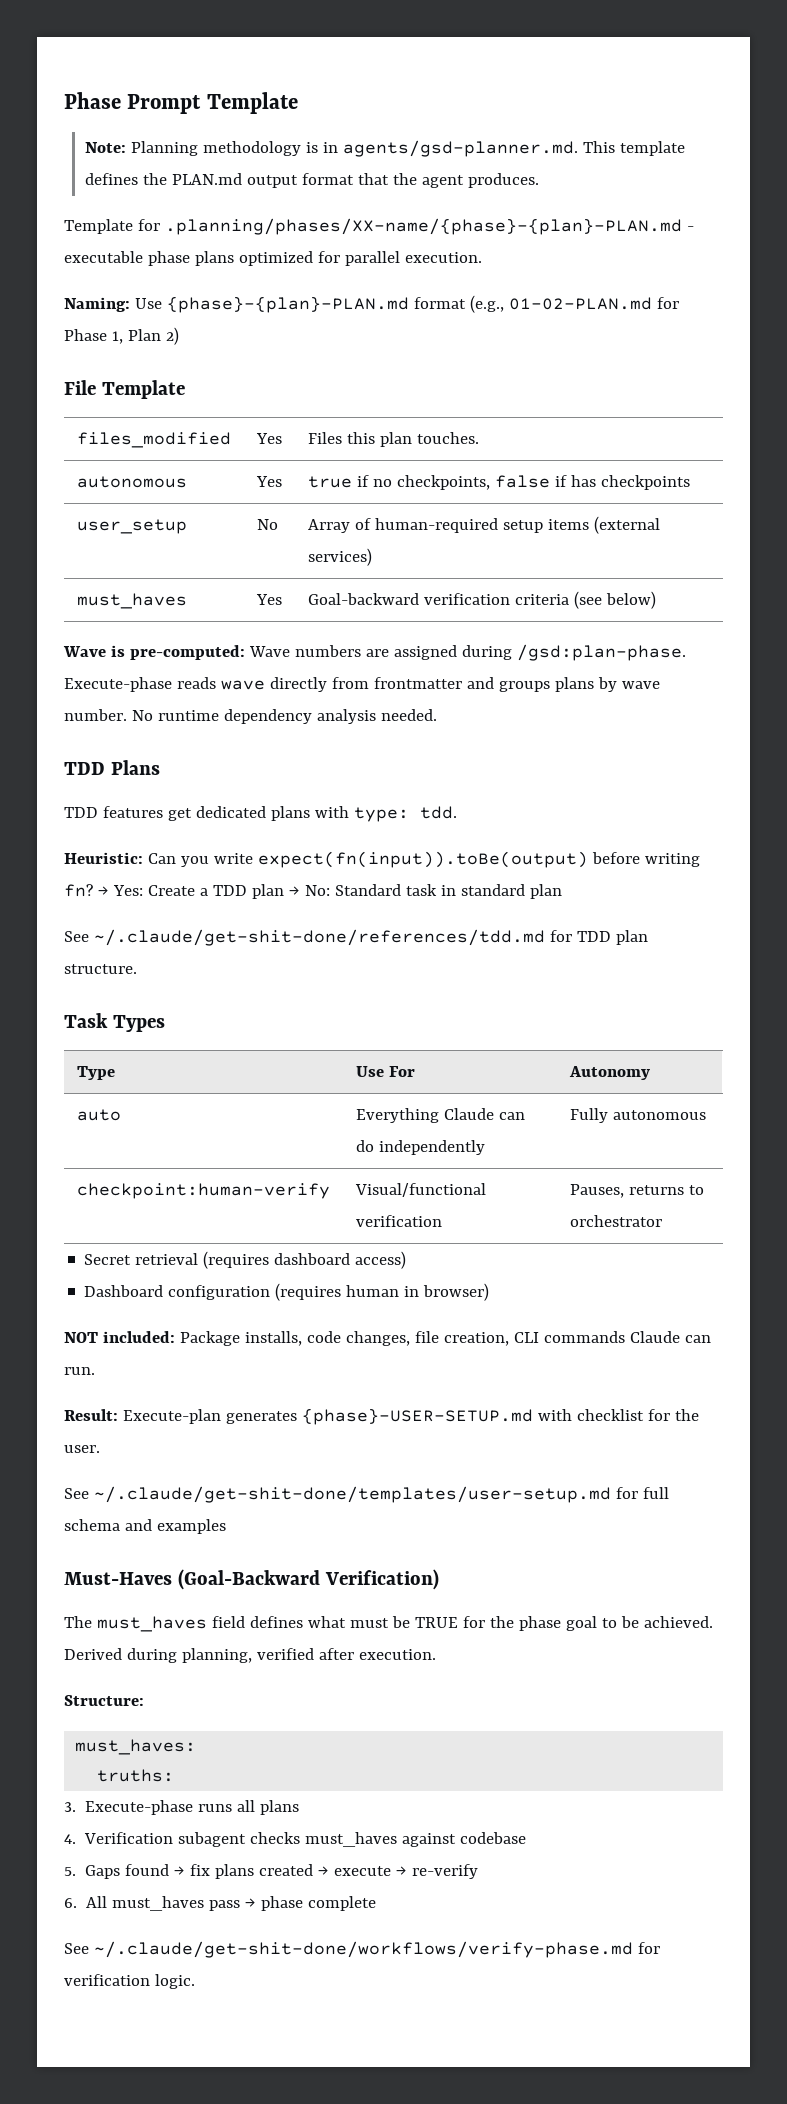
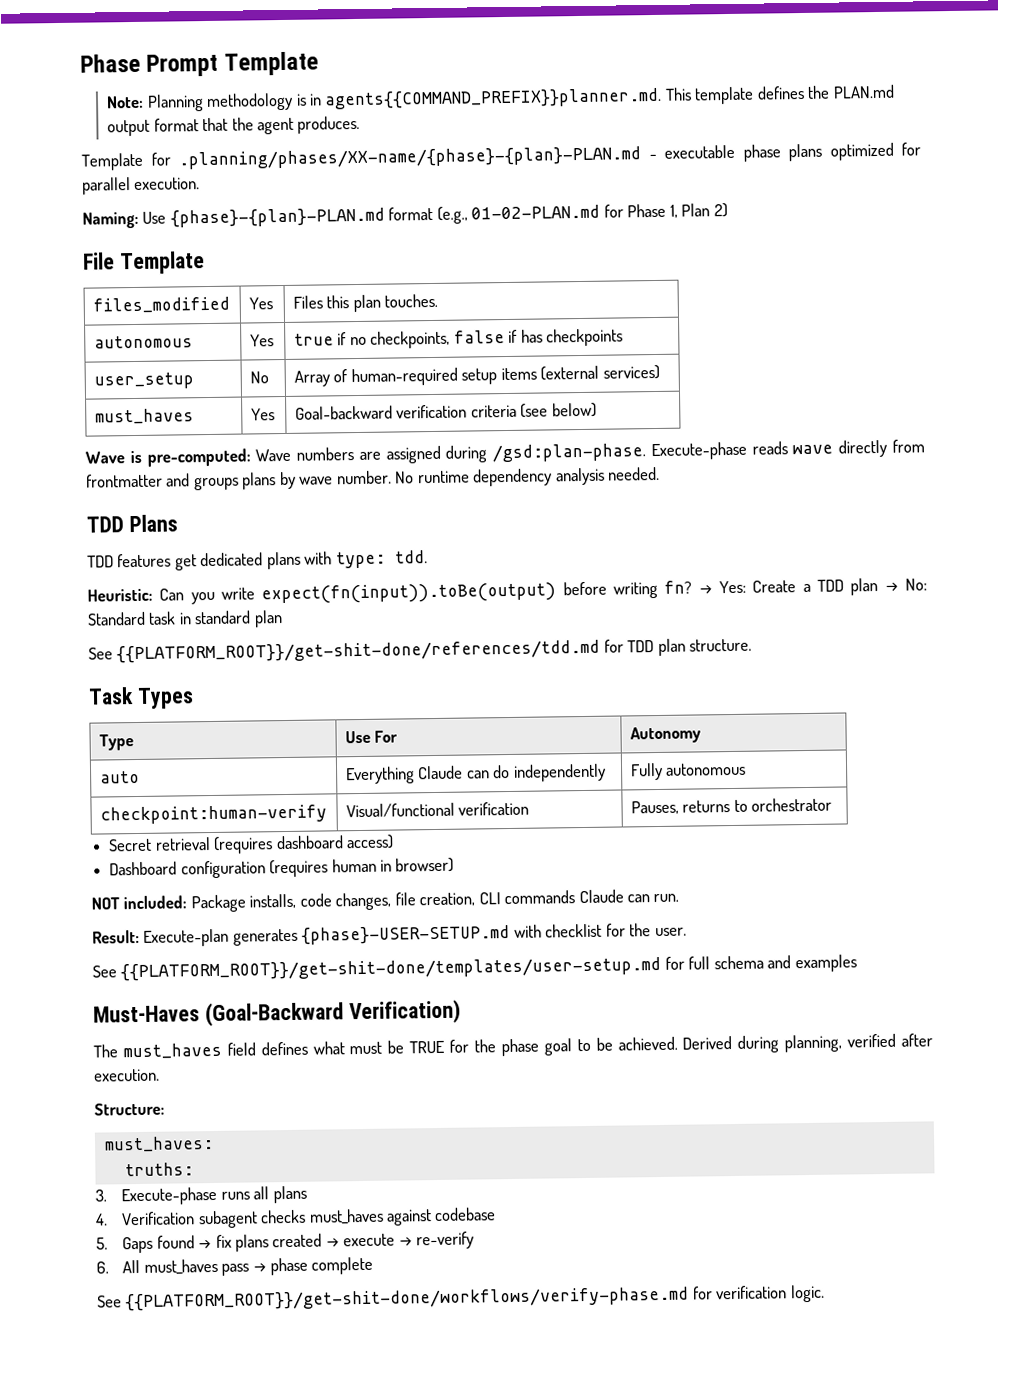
- Note: Planning methodology is in agents/gsd-planner.md. This template defines the PLAN.md output format that the agent produces.
+ Note: Planning methodology is in agents{{COMMAND_PREFIX}}planner.md. This template defines the PLAN.md output format that the agent produces.
- See ~/.claude/get-shit-done/references/tdd.md for TDD plan structure.
+ See {{PLATFORM_ROOT}}/get-shit-done/references/tdd.md for TDD plan structure.
- See ~/.claude/get-shit-done/templates/user-setup.md for full schema and examples
+ See {{PLATFORM_ROOT}}/get-shit-done/templates/user-setup.md for full schema and examples
- See ~/.claude/get-shit-done/workflows/verify-phase.md for verification logic.
+ See {{PLATFORM_ROOT}}/get-shit-done/workflows/verify-phase.md for verification logic.

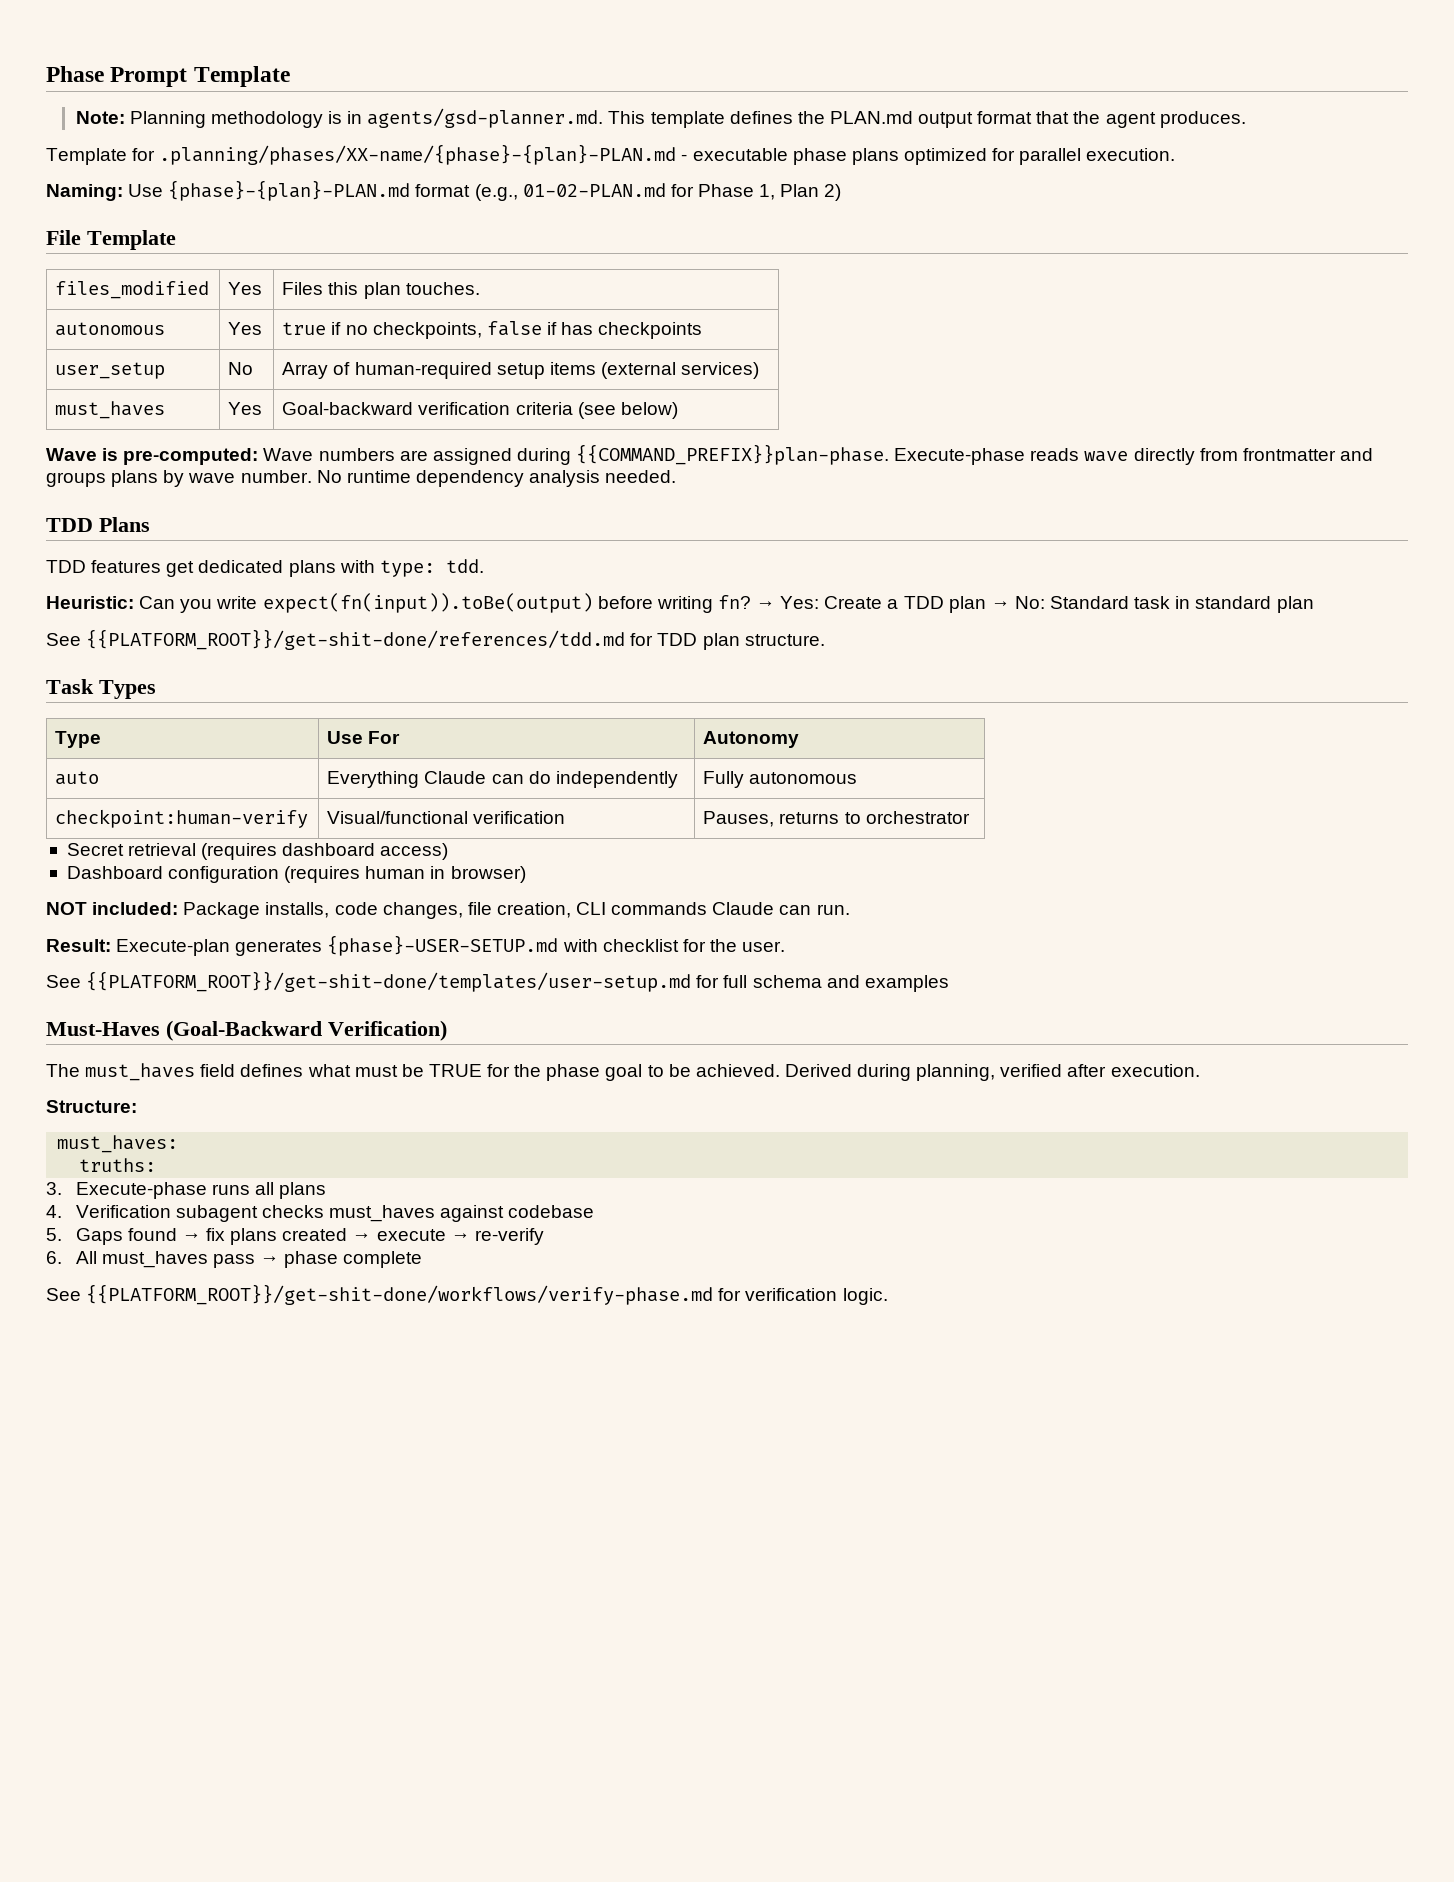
- Note: Planning methodology is in agents{{COMMAND_PREFIX}}planner.md. This template defines the PLAN.md output format that the agent produces.
+ Note: Planning methodology is in agents/gsd-planner.md. This template defines the PLAN.md output format that the agent produces.
- Wave is pre-computed: Wave numbers are assigned during /gsd:plan-phase.
+ Wave is pre-computed: Wave numbers are assigned during {{COMMAND_PREFIX}}plan-phase.

